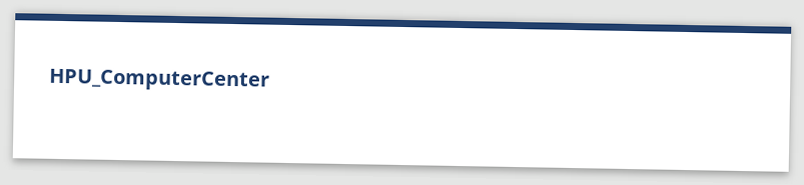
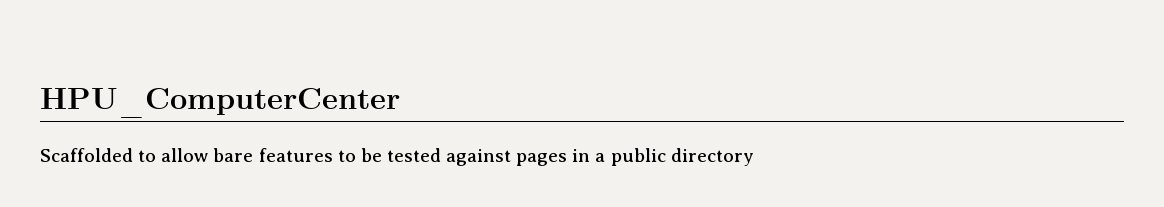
+ Scaffolded to allow bare features to be tested against pages in a public directory

